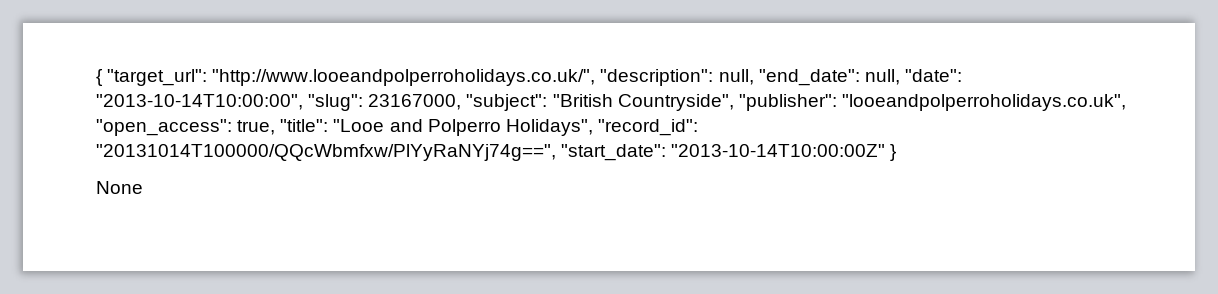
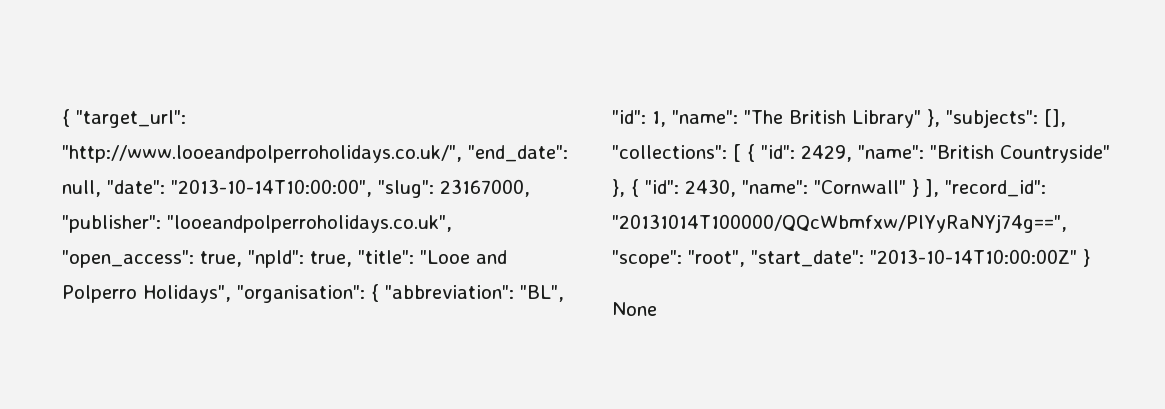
- { "target_url": "http://www.looeandpolperroholidays.co.uk/", "description": null, "end_date": null, "date": "2013-10-14T10:00:00", "slug": 23167000, "subject": "British Countryside", "publisher": "looeandpolperroholidays.co.uk", "open_access": true, "title": "Looe and Polperro Holidays", "record_id": "20131014T100000/QQcWbmfxw/PlYyRaNYj74g==", "start_date": "2013-10-14T10:00:00Z" }
+ { "target_url": "http://www.looeandpolperroholidays.co.uk/", "end_date": null, "date": "2013-10-14T10:00:00", "slug": 23167000, "publisher": "looeandpolperroholidays.co.uk", "open_access": true, "npld": true, "title": "Looe and Polperro Holidays", "organisation": { "abbreviation": "BL", "id": 1, "name": "The British Library" }, "subjects": [], "collections": [ { "id": 2429, "name": "British Countryside" }, { "id": 2430, "name": "Cornwall" } ], "record_id": "20131014T100000/QQcWbmfxw/PlYyRaNYj74g==", "scope": "root", "start_date": "2013-10-14T10:00:00Z" }

